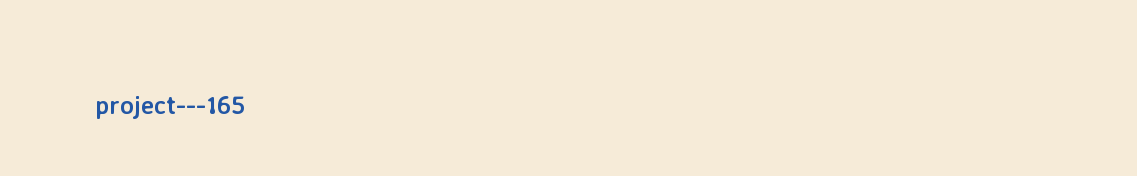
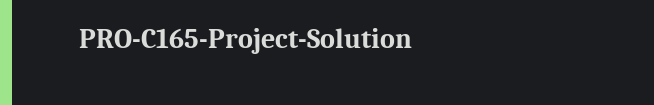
- project---165
+ PRO-C165-Project-Solution

